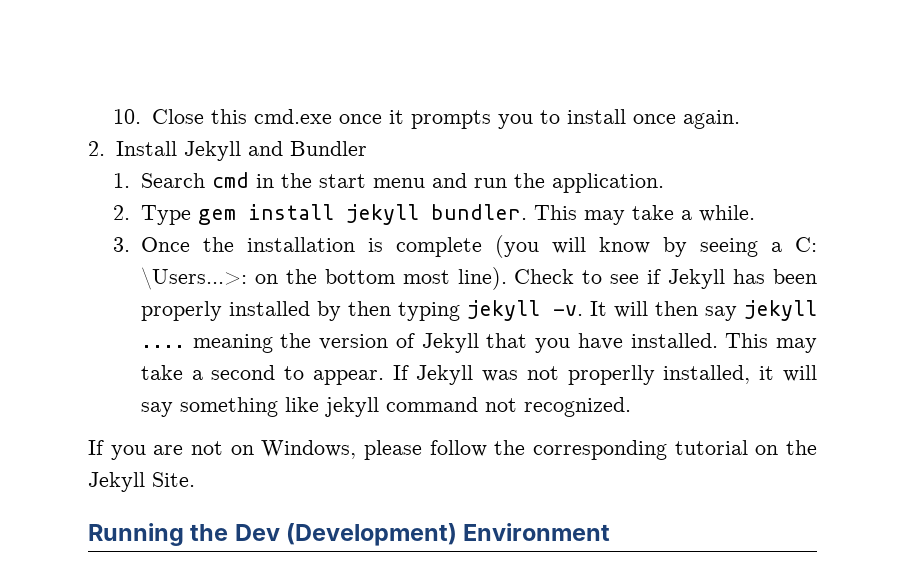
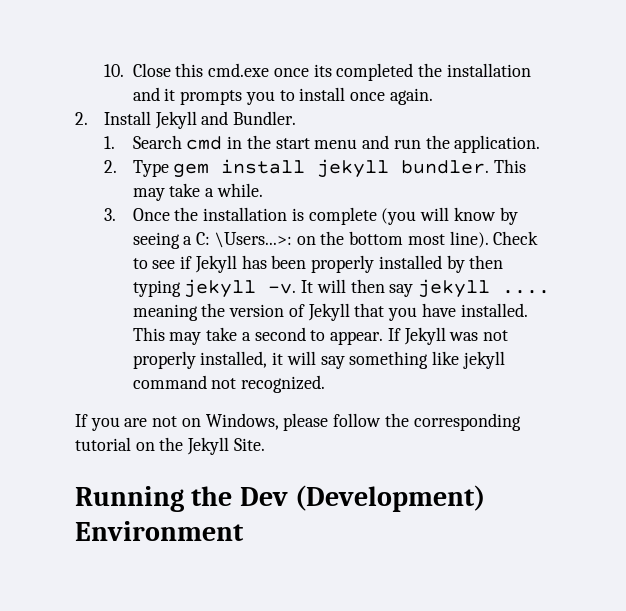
- 10. Close this cmd.exe once it prompts you to install once again.
+ 10. Close this cmd.exe once its completed the installation and it prompts you to install once again.
- 2. Install Jekyll and Bundler
+ 2. Install Jekyll and Bundler.
- If Jekyll was not properlly installed, it will say something like jekyll command not recognized.
+ If Jekyll was not properly installed, it will say something like jekyll command not recognized.

